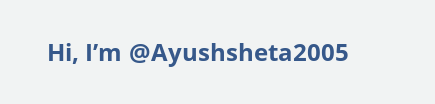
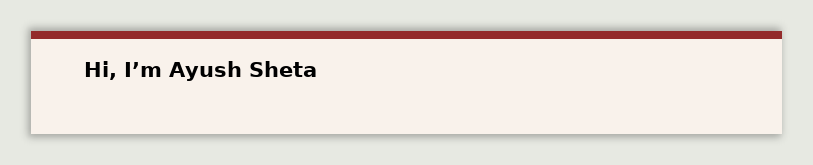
- Hi, I’m @Ayushsheta2005
+ Hi, I’m Ayush Sheta

